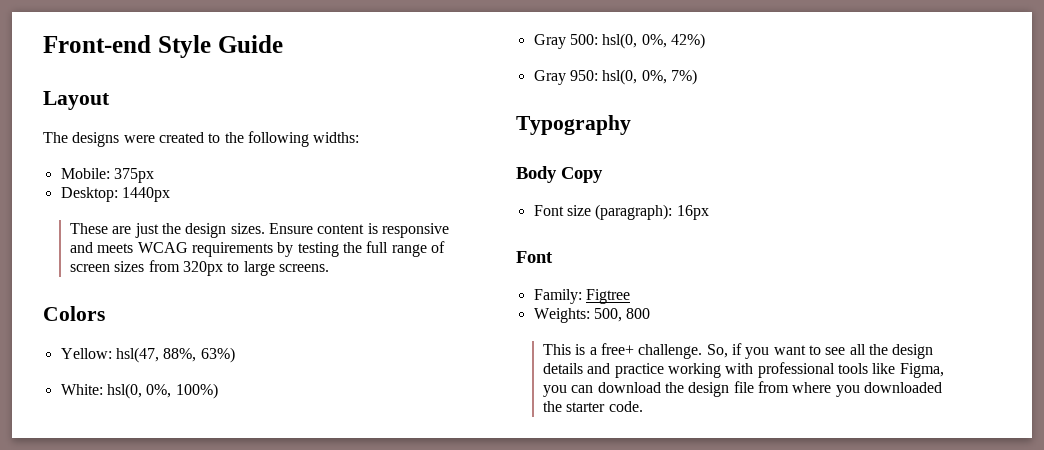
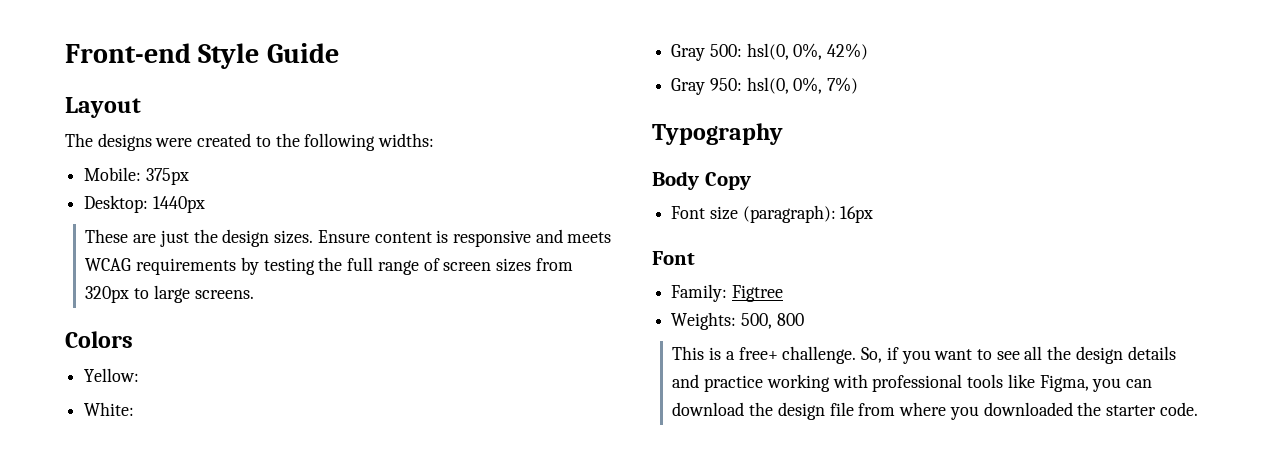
- Yellow: hsl(47, 88%, 63%)
- White: hsl(0, 0%, 100%)
+ Yellow:
+ White:

